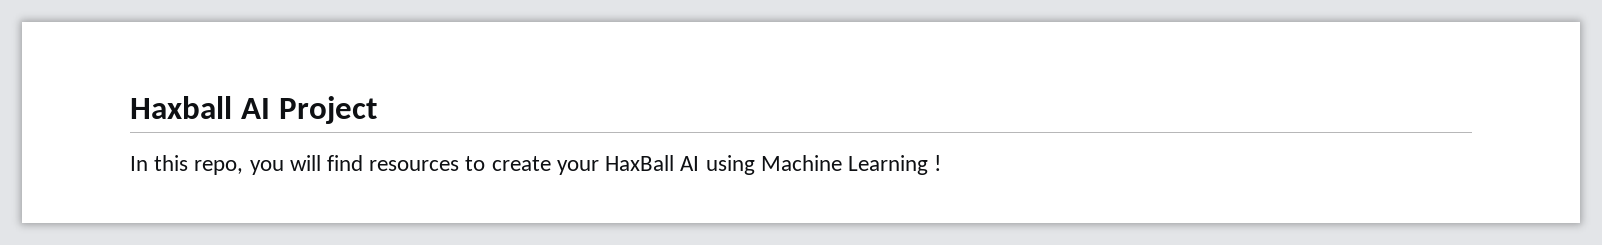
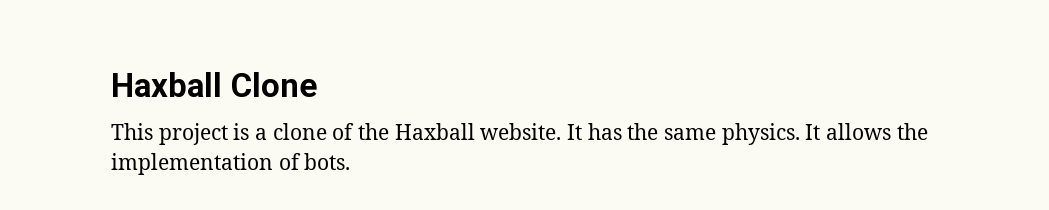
- Haxball AI Project
- In this repo, you will find resources to create your HaxBall AI using Machine Learning !
+ Haxball Clone
+ This project is a clone of the Haxball website. It has the same physics. It allows the implementation of bots.

